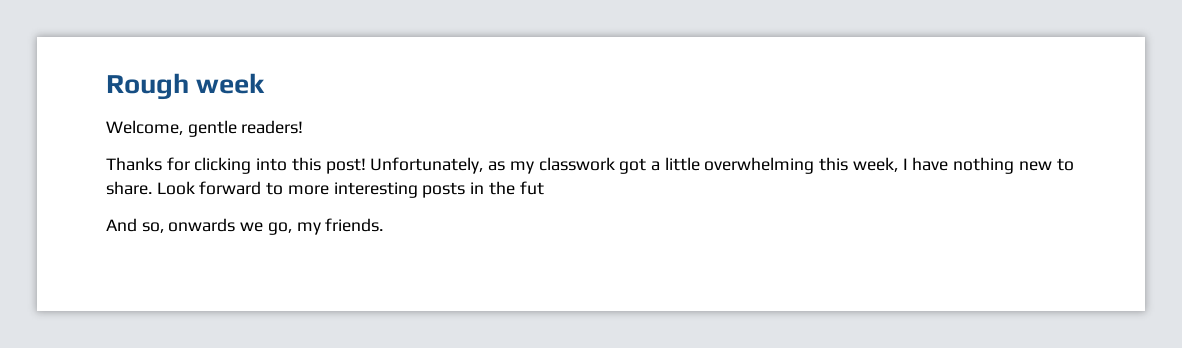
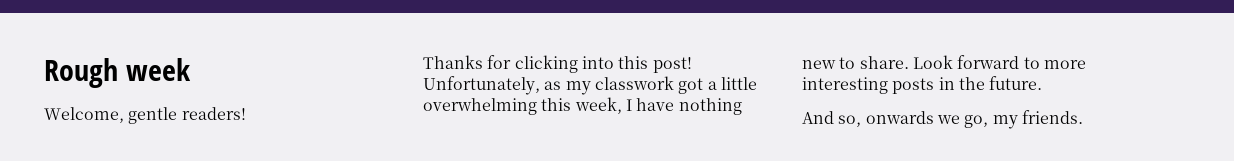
- Look forward to more interesting posts in the fut
+ Look forward to more interesting posts in the future.

